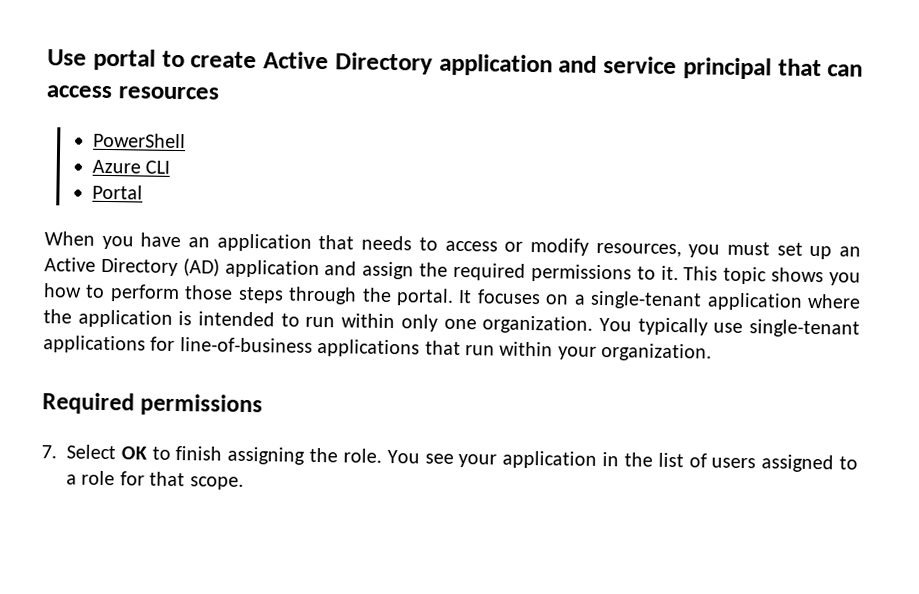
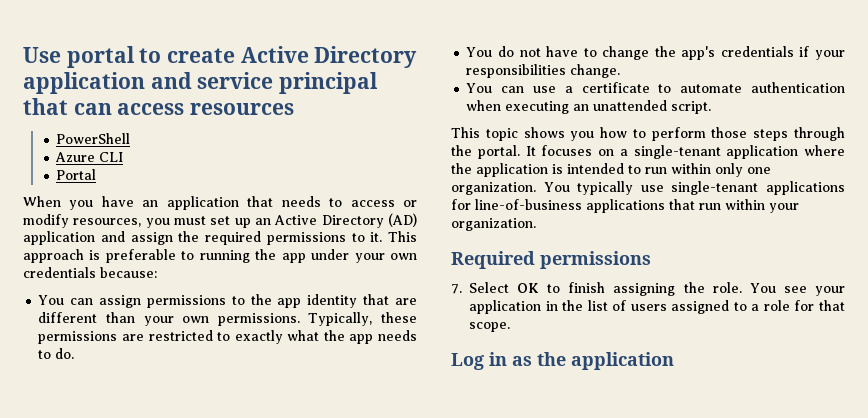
+ This approach is preferable to running the app under your own credentials because:
+ You can assign permissions to the app identity that are different than your own permissions. Typically, these permissions are restricted to exactly what the app needs to do.
+ You do not have to change the app's credentials if your responsibilities change.
+ You can use a certificate to automate authentication when executing an unattended script.
+ Log in as the application

